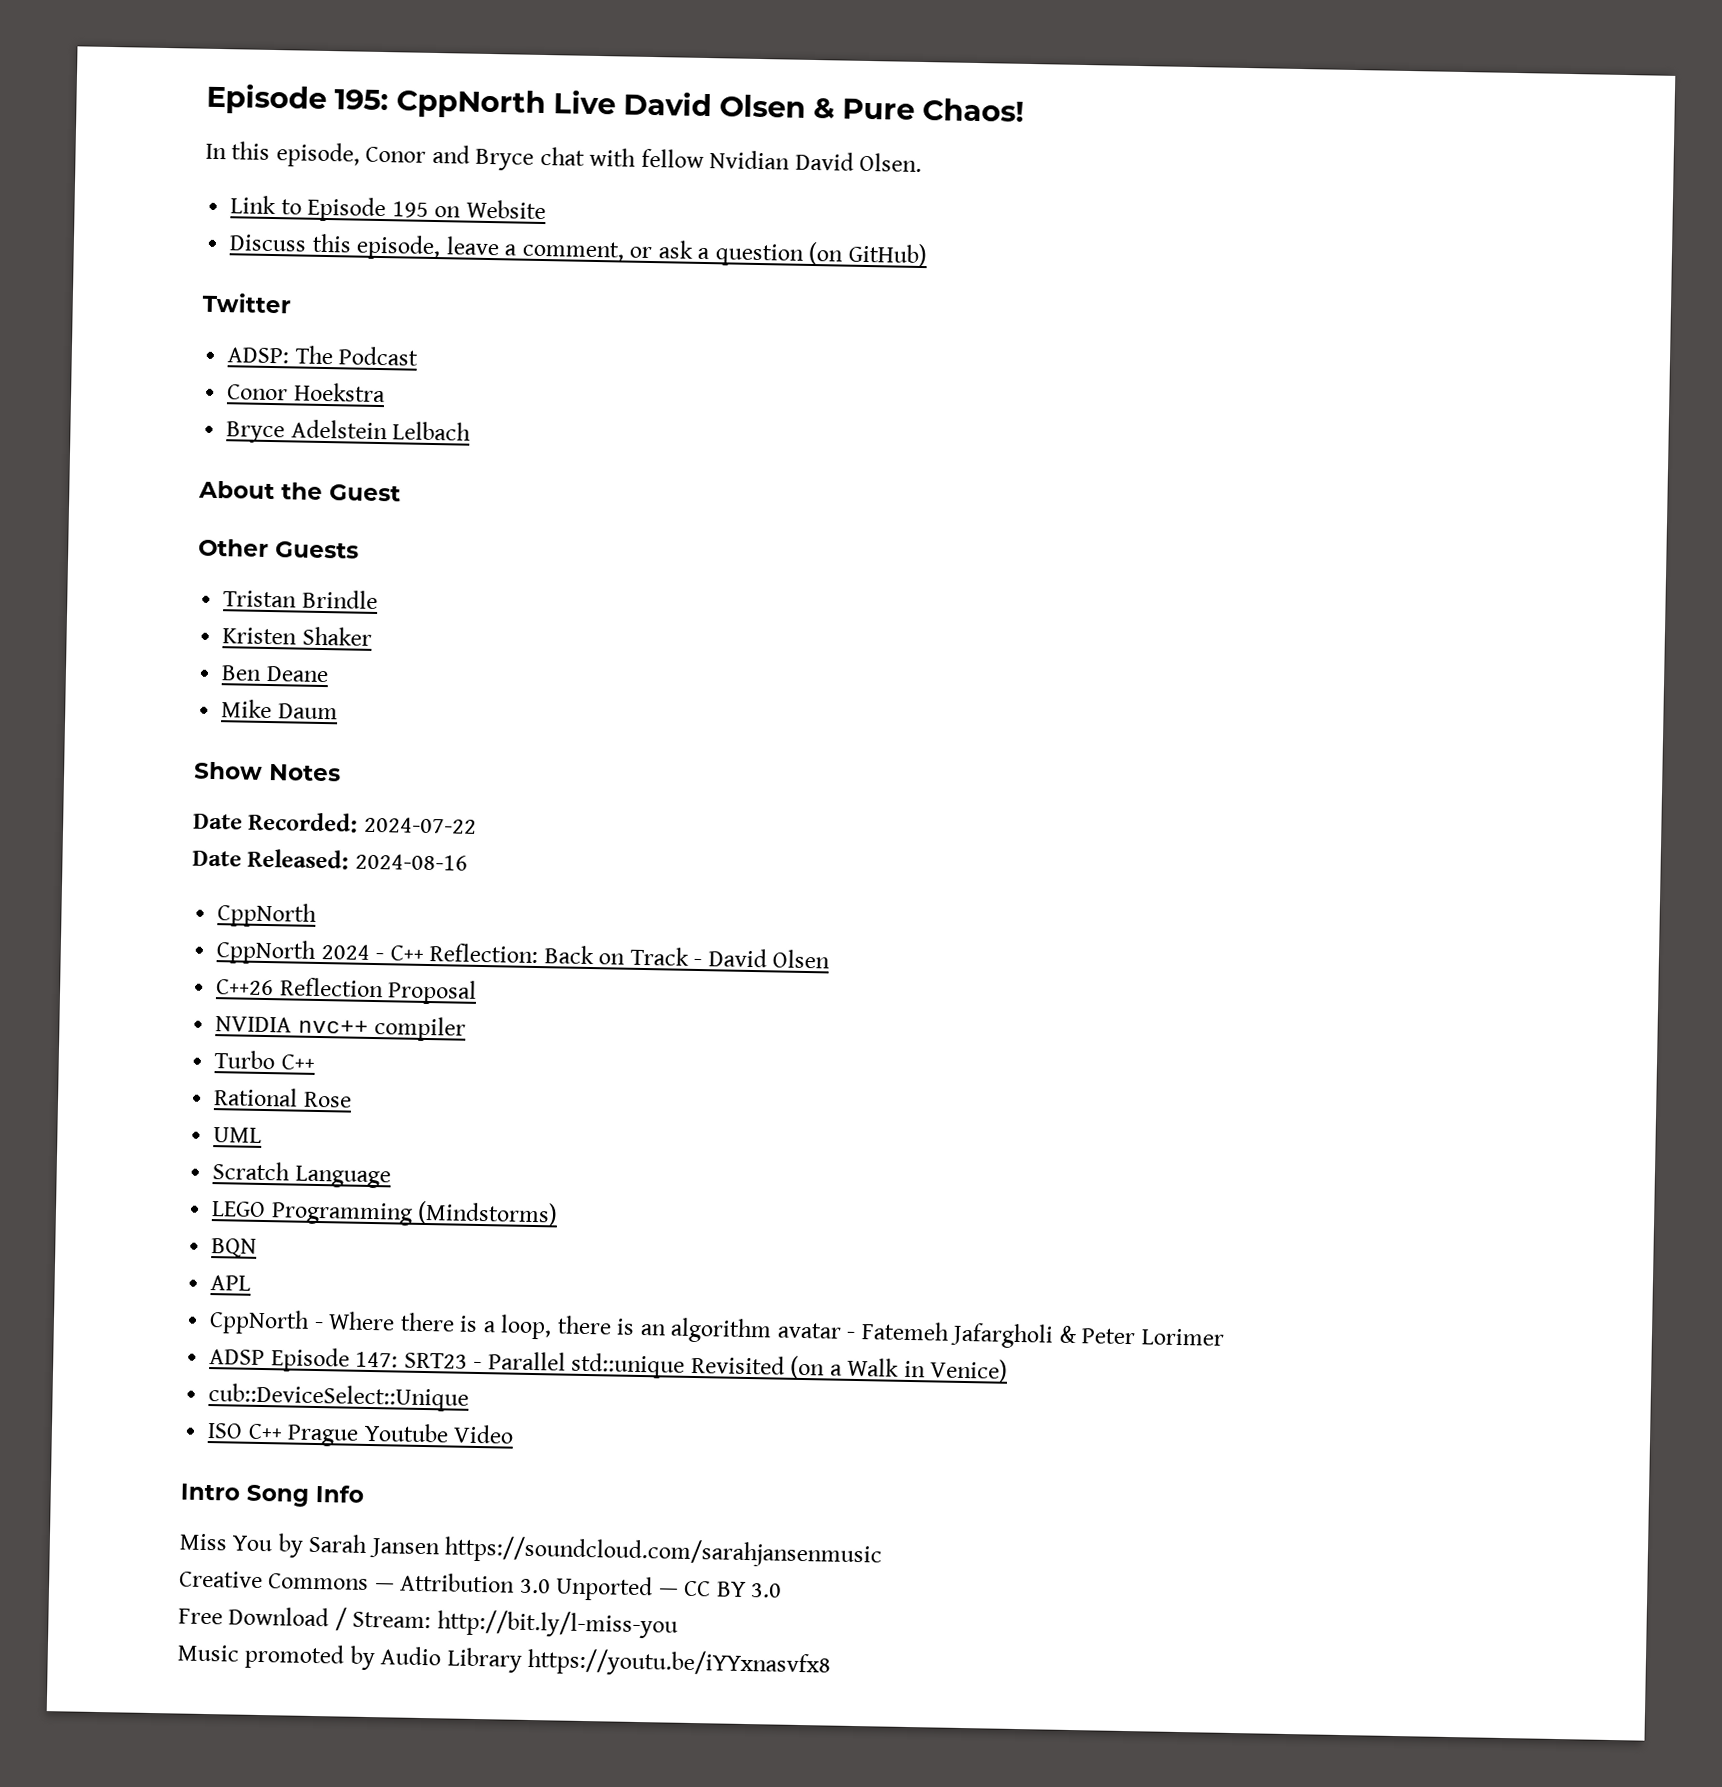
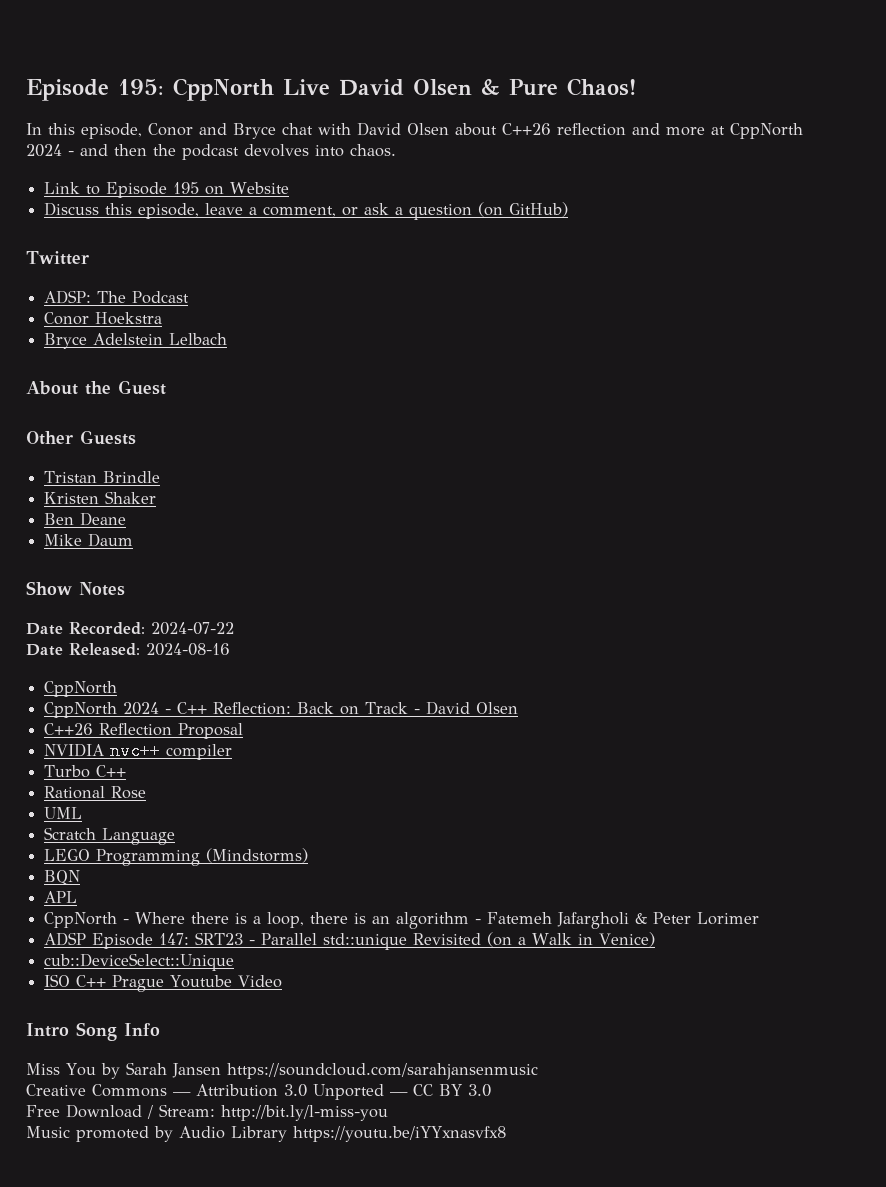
- In this episode, Conor and Bryce chat with fellow Nvidian David Olsen.
+ In this episode, Conor and Bryce chat with David Olsen about C++26 reflection and more at CppNorth 2024 - and then the podcast devolves into chaos.
- CppNorth - Where there is a loop, there is an algorithm avatar - Fatemeh Jafargholi & Peter Lorimer
+ CppNorth - Where there is a loop, there is an algorithm - Fatemeh Jafargholi & Peter Lorimer

